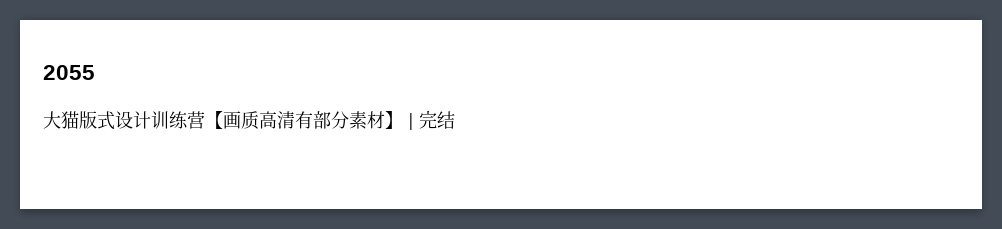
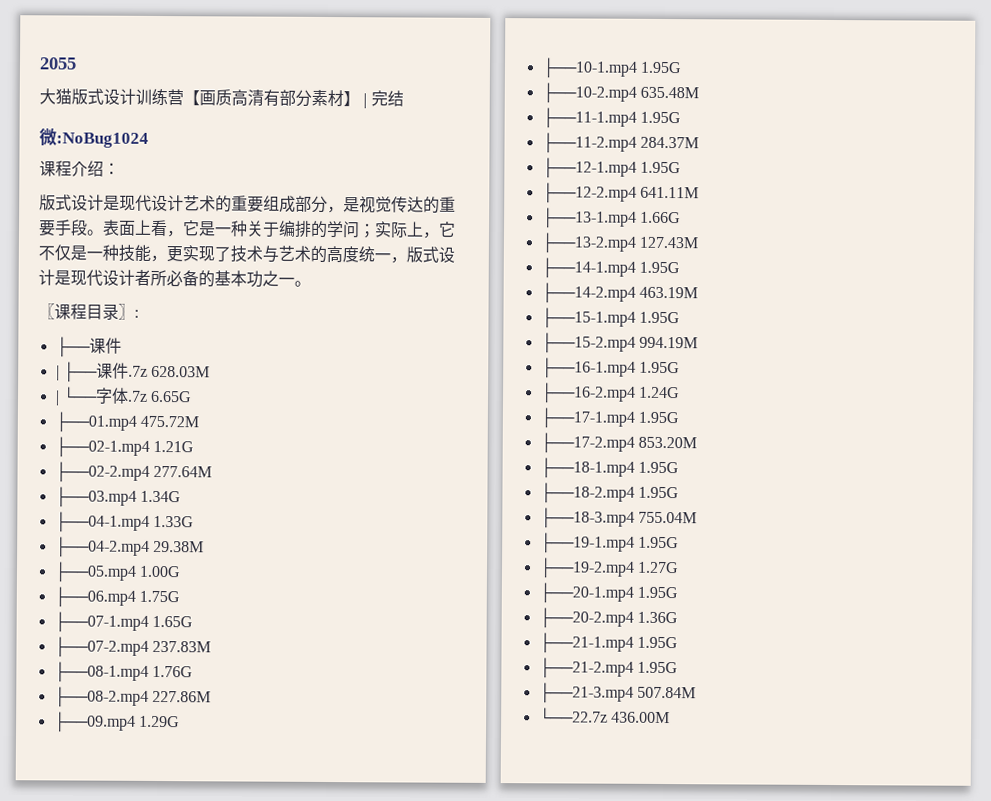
+ 微:NoBug1024
+ 课程介绍：
+ 版式设计是现代设计艺术的重要组成部分，是视觉传达的重要手段。表面上看，它是一种关于编排的学问；实际上，它不仅是一种技能，更实现了技术与艺术的高度统一，版式设计是现代设计者所必备的基本功之一。
+ 〖课程目录〗:
+ ├──课件
+ | ├──课件.7z 628.03M
+ | └──字体.7z 6.65G
+ ├──01.mp4 475.72M
+ ├──02-1.mp4 1.21G
+ ├──02-2.mp4 277.64M
+ ├──03.mp4 1.34G
+ ├──04-1.mp4 1.33G
+ ├──04-2.mp4 29.38M
+ ├──05.mp4 1.00G
+ ├──06.mp4 1.75G
+ ├──07-1.mp4 1.65G
+ ├──07-2.mp4 237.83M
+ ├──08-1.mp4 1.76G
+ ├──08-2.mp4 227.86M
+ ├──09.mp4 1.29G
+ ├──10-1.mp4 1.95G
+ ├──10-2.mp4 635.48M
+ ├──11-1.mp4 1.95G
+ ├──11-2.mp4 284.37M
+ ├──12-1.mp4 1.95G
+ ├──12-2.mp4 641.11M
+ ├──13-1.mp4 1.66G
+ ├──13-2.mp4 127.43M
+ ├──14-1.mp4 1.95G
+ ├──14-2.mp4 463.19M
+ ├──15-1.mp4 1.95G
+ ├──15-2.mp4 994.19M
+ ├──16-1.mp4 1.95G
+ ├──16-2.mp4 1.24G
+ ├──17-1.mp4 1.95G
+ ├──17-2.mp4 853.20M
+ ├──18-1.mp4 1.95G
+ ├──18-2.mp4 1.95G
+ ├──18-3.mp4 755.04M
+ ├──19-1.mp4 1.95G
+ ├──19-2.mp4 1.27G
+ ├──20-1.mp4 1.95G
+ ├──20-2.mp4 1.36G
+ ├──21-1.mp4 1.95G
+ ├──21-2.mp4 1.95G
+ ├──21-3.mp4 507.84M
+ └──22.7z 436.00M

